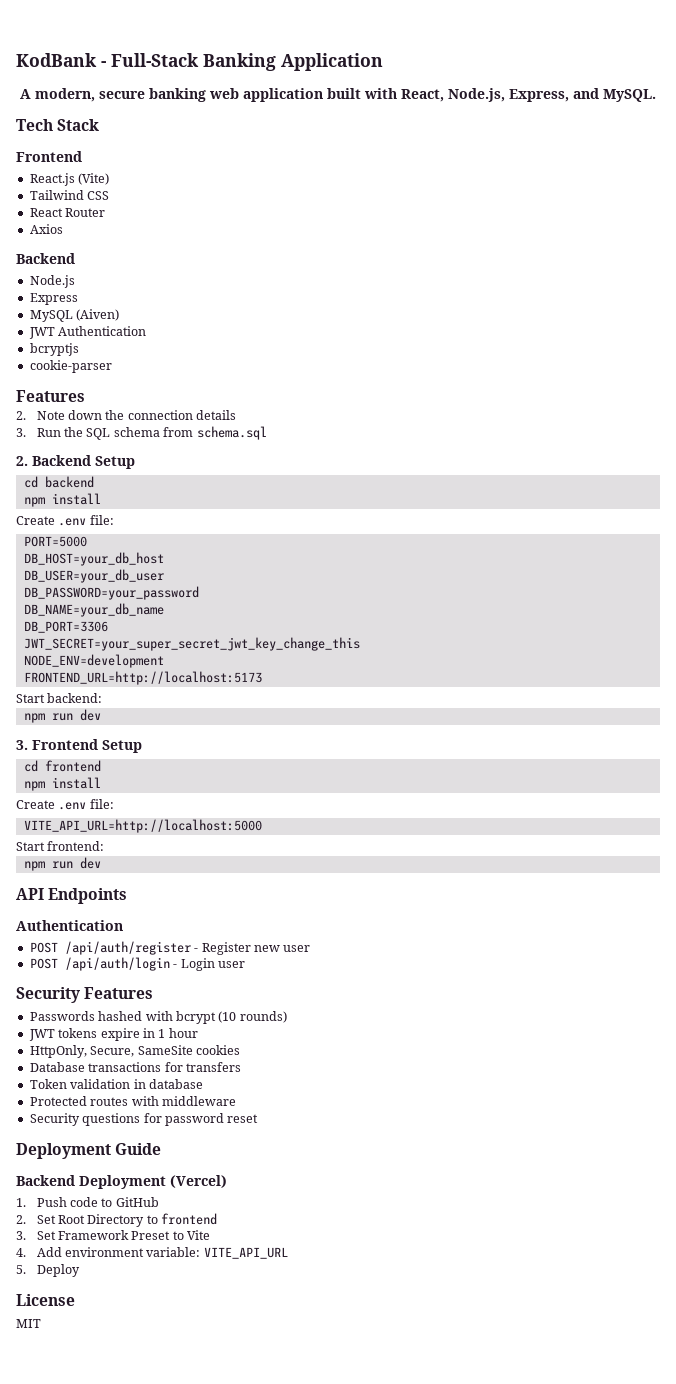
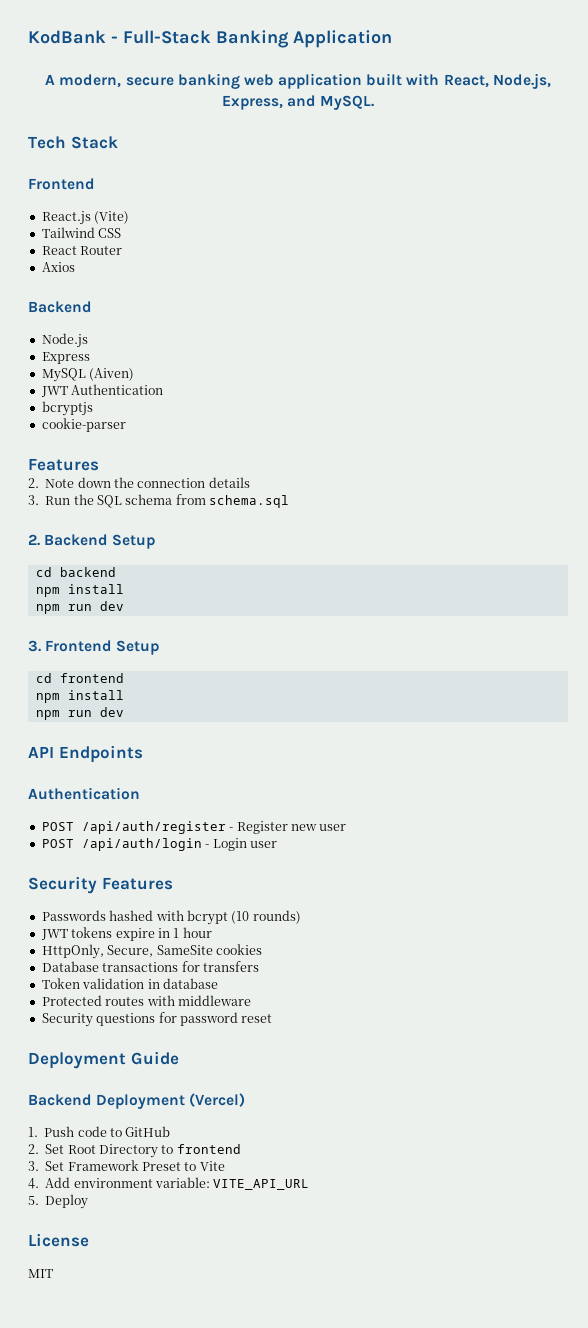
  cd backend
  npm install
- Create .env file:
- PORT=5000
- DB_HOST=your_db_host
- DB_USER=your_db_user
- DB_PASSWORD=your_password
- DB_NAME=your_db_name
- DB_PORT=3306
- JWT_SECRET=your_super_secret_jwt_key_change_this
- NODE_ENV=development
- FRONTEND_URL=http://localhost:5173
- Start backend:
  cd frontend
  npm install
- Create .env file:
- VITE_API_URL=http://localhost:5000
- Start frontend:

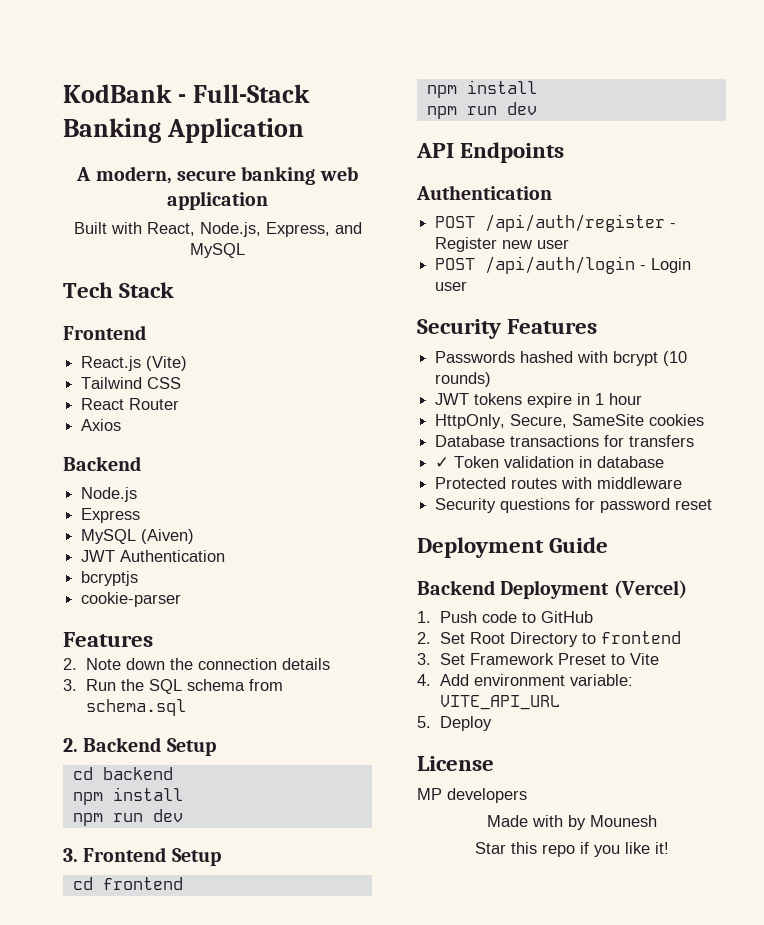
- A modern, secure banking web application built with React, Node.js, Express, and MySQL.
+ A modern, secure banking web application
+ Built with React, Node.js, Express, and MySQL
- Token validation in database
+ ✓ Token validation in database
- MIT
+ MP developers
+ Made with by Mounesh
+ Star this repo if you like it!

